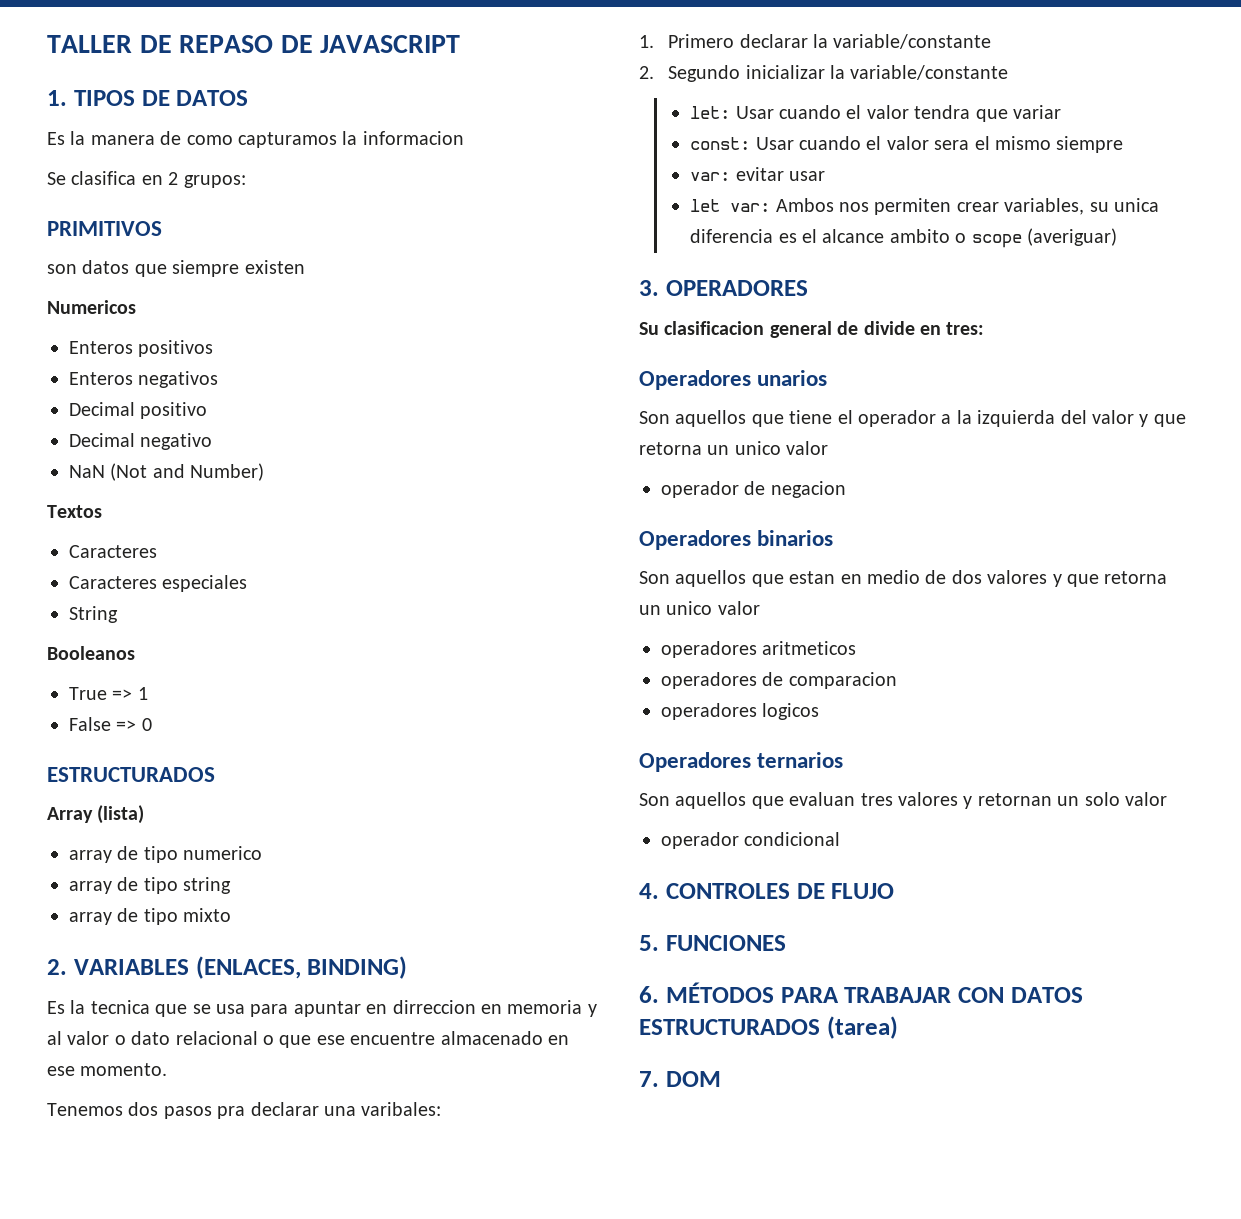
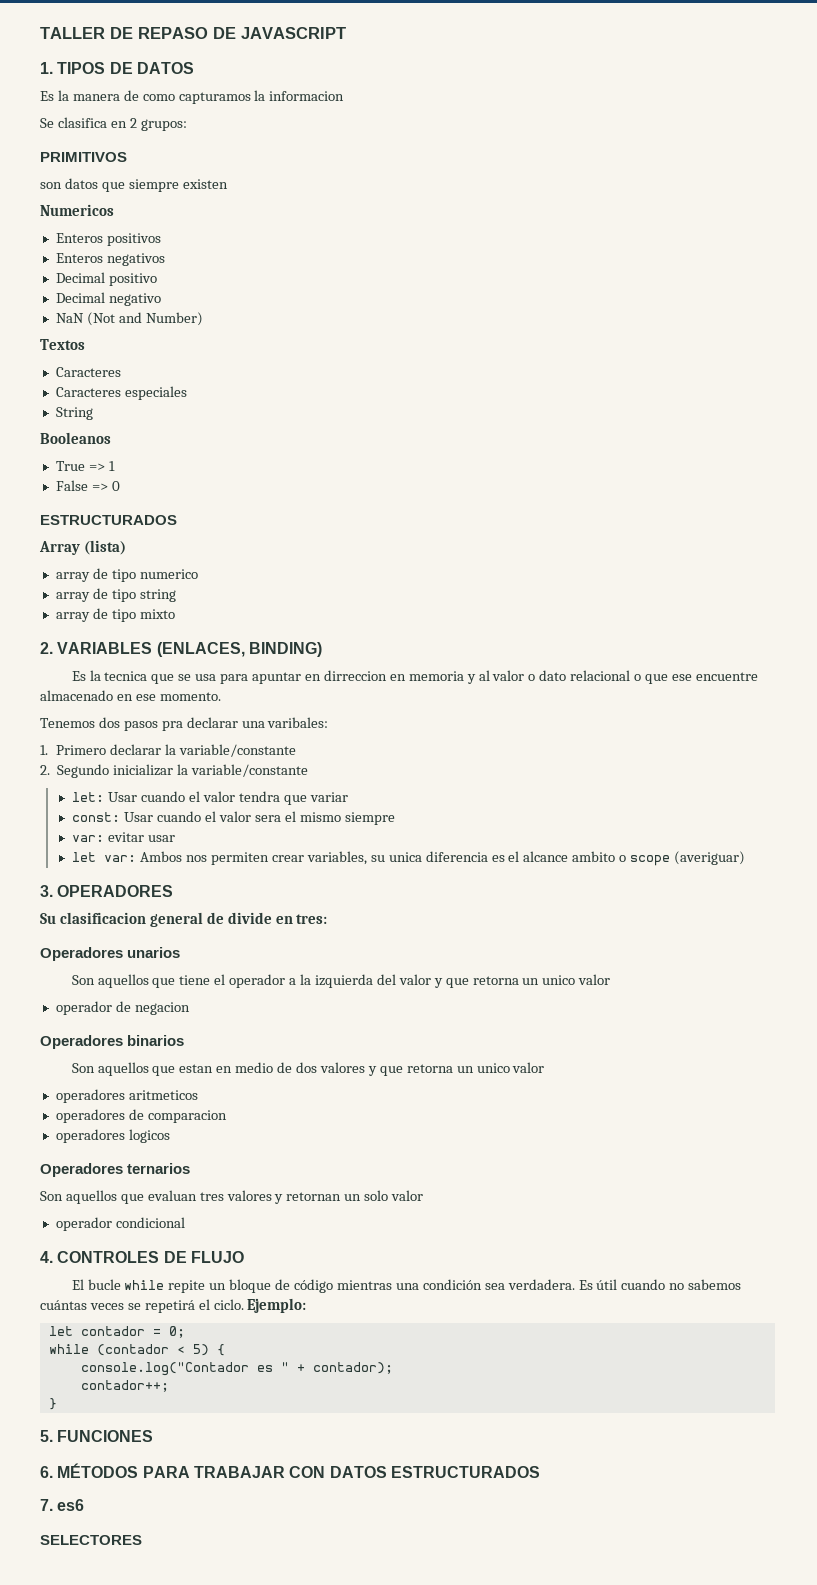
+ El bucle while repite un bloque de código mientras una condición sea verdadera. Es útil cuando no sabemos cuántas veces se repetirá el ciclo. Ejemplo:
+ let contador = 0;
+ while (contador < 5) {
+ console.log("Contador es " + contador);
+ contador++;
+ }
- 6. MÉTODOS PARA TRABAJAR CON DATOS ESTRUCTURADOS (tarea)
+ 6. MÉTODOS PARA TRABAJAR CON DATOS ESTRUCTURADOS
- 7. DOM
+ 7. es6
+ SELECTORES

